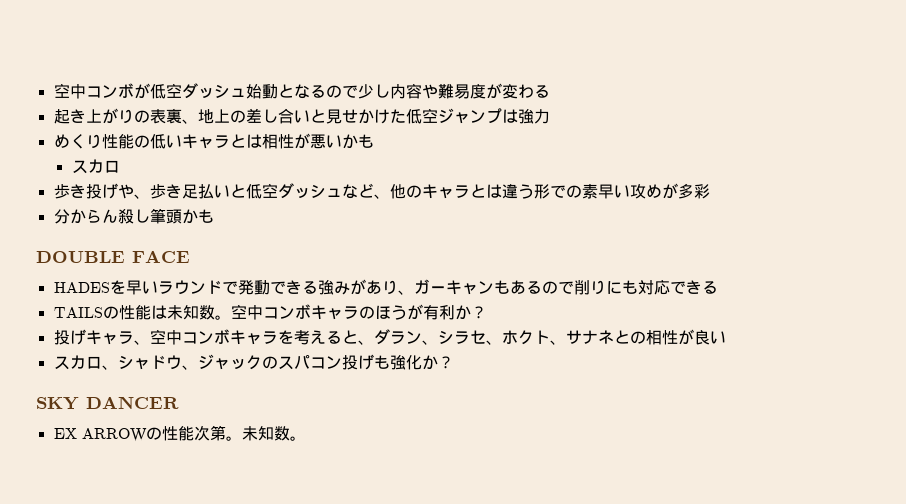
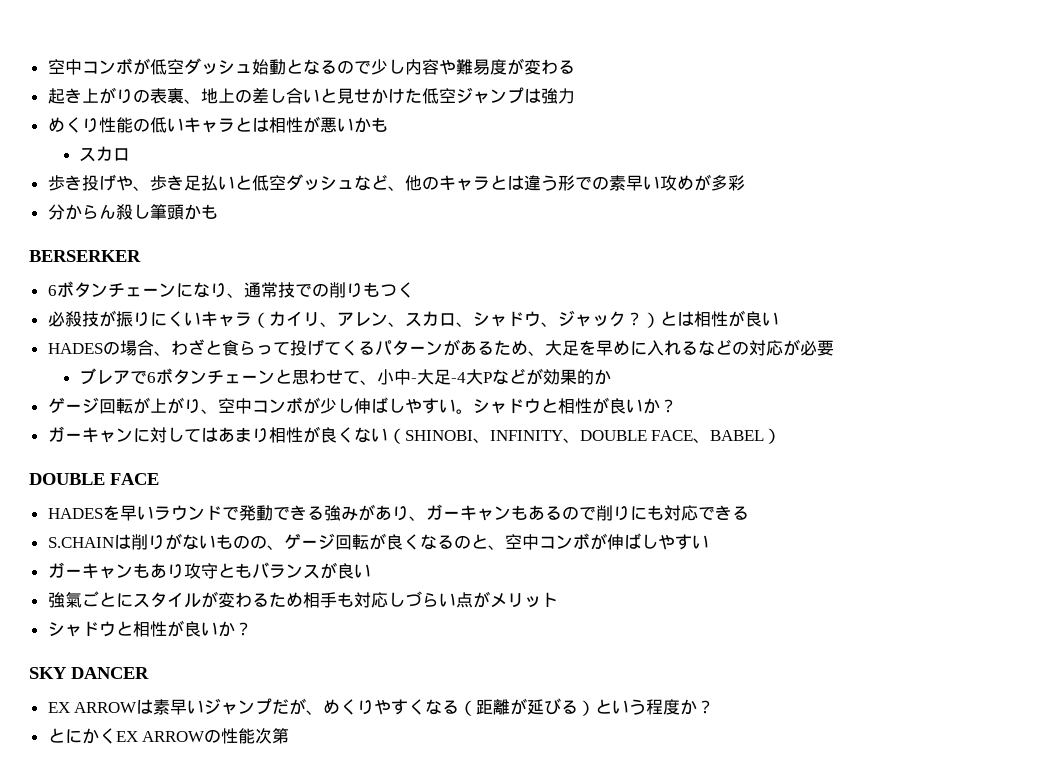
+ BERSERKER
+ 6ボタンチェーンになり、通常技での削りもつく
+ 必殺技が振りにくいキャラ（カイリ、アレン、スカロ、シャドウ、ジャック？）とは相性が良い
+ HADESの場合、わざと食らって投げてくるパターンがあるため、大足を早めに入れるなどの対応が必要
+ ブレアで6ボタンチェーンと思わせて、小中-大足-4大Pなどが効果的か
+ ゲージ回転が上がり、空中コンボが少し伸ばしやすい。シャドウと相性が良いか？
+ ガーキャンに対してはあまり相性が良くない（SHINOBI、INFINITY、DOUBLE FACE、BABEL）
- TAILSの性能は未知数。空中コンボキャラのほうが有利か？
- 投げキャラ、空中コンボキャラを考えると、ダラン、シラセ、ホクト、サナネとの相性が良い
- スカロ、シャドウ、ジャックのスパコン投げも強化か？
+ S.CHAINは削りがないものの、ゲージ回転が良くなるのと、空中コンボが伸ばしやすい
+ ガーキャンもあり攻守ともバランスが良い
+ 強氣ごとにスタイルが変わるため相手も対応しづらい点がメリット
+ シャドウと相性が良いか？
- EX ARROWの性能次第。未知数。
+ EX ARROWは素早いジャンプだが、めくりやすくなる（距離が延びる）という程度か？
+ とにかくEX ARROWの性能次第

